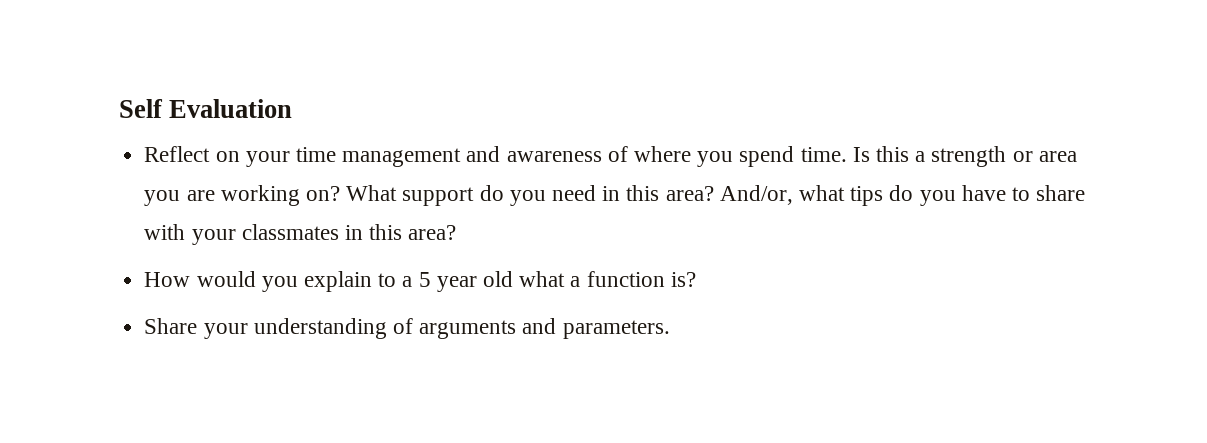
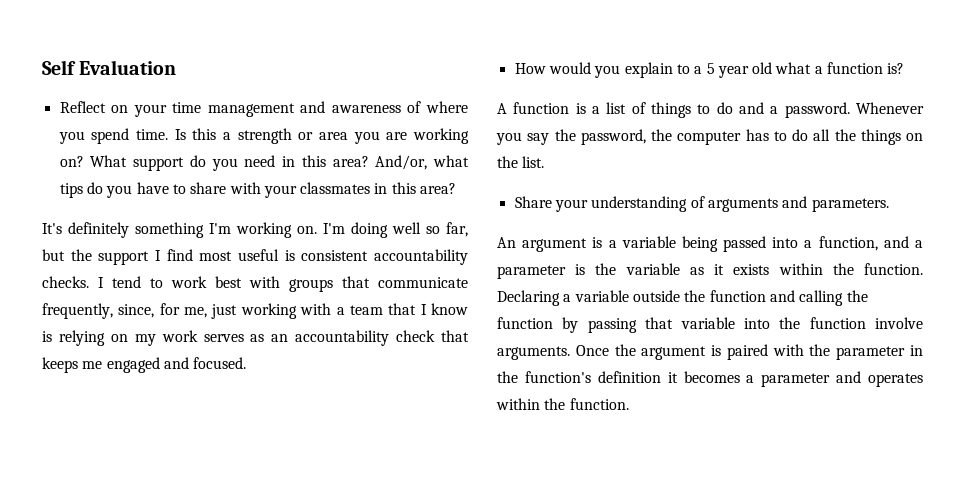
+ It's definitely something I'm working on. I'm doing well so far, but the support I find most useful is consistent accountability checks. I tend to work best with groups that communicate frequently, since, for me, just working with a team that I know is relying on my work serves as an accountability check that keeps me engaged and focused.
+ A function is a list of things to do and a password. Whenever you say the password, the computer has to do all the things on the list.
+ An argument is a variable being passed into a function, and a parameter is the variable as it exists within the function. Declaring a variable outside the function and calling the function by passing that variable into the function involve arguments. Once the argument is paired with the parameter in the function's definition it becomes a parameter and operates within the function.

